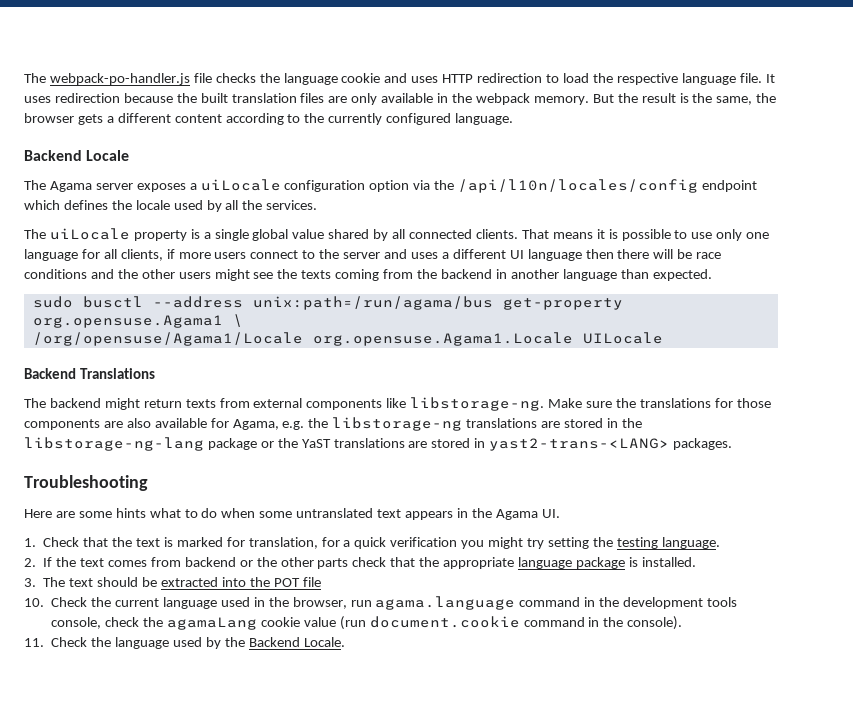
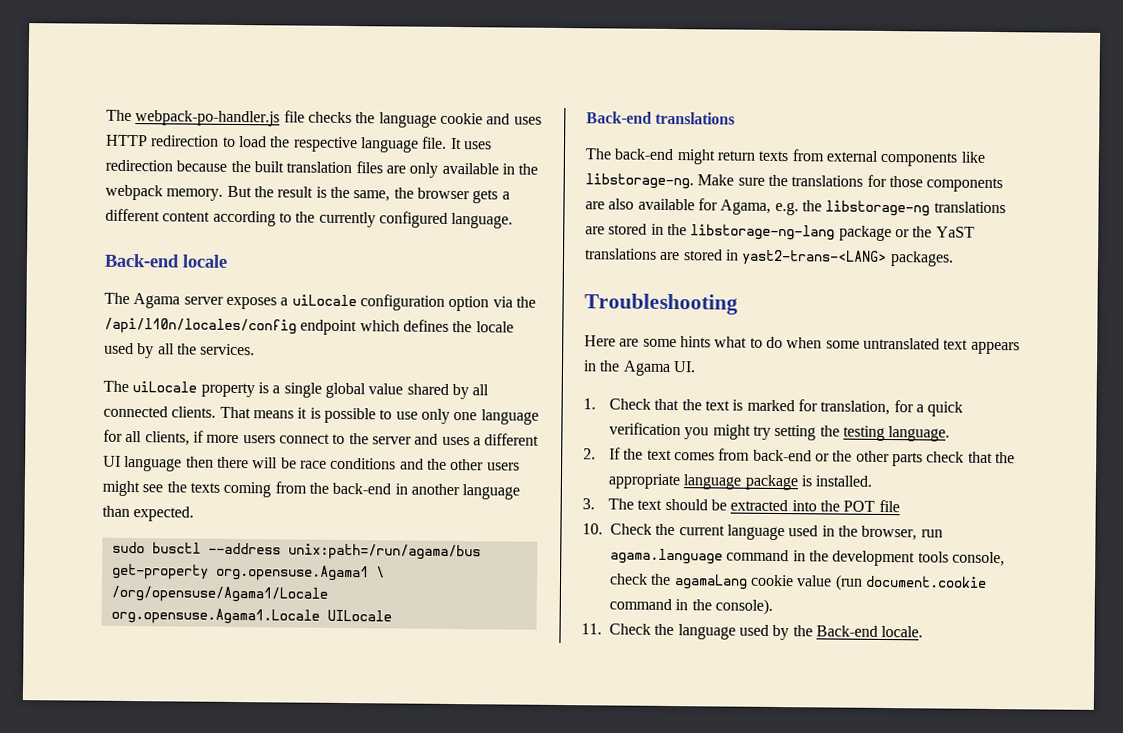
- Backend Locale
+ Back-end locale
- That means it is possible to use only one language for all clients, if more users connect to the server and uses a different UI language then there will be race conditions and the other users might see the texts coming from the backend in another language than expected.
+ That means it is possible to use only one language for all clients, if more users connect to the server and uses a different UI language then there will be race conditions and the other users might see the texts coming from the back-end in another language than expected.
- Backend Translations
- The backend might return texts from external components like libstorage-ng.
+ Back-end translations
+ The back-end might return texts from external components like libstorage-ng.
- 2. If the text comes from backend or the other parts check that the appropriate language package is installed.
+ 2. If the text comes from back-end or the other parts check that the appropriate language package is installed.
- 11. Check the language used by the Backend Locale.
+ 11. Check the language used by the Back-end locale.

